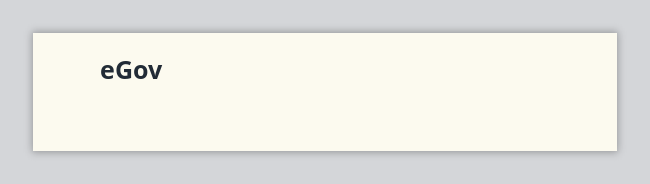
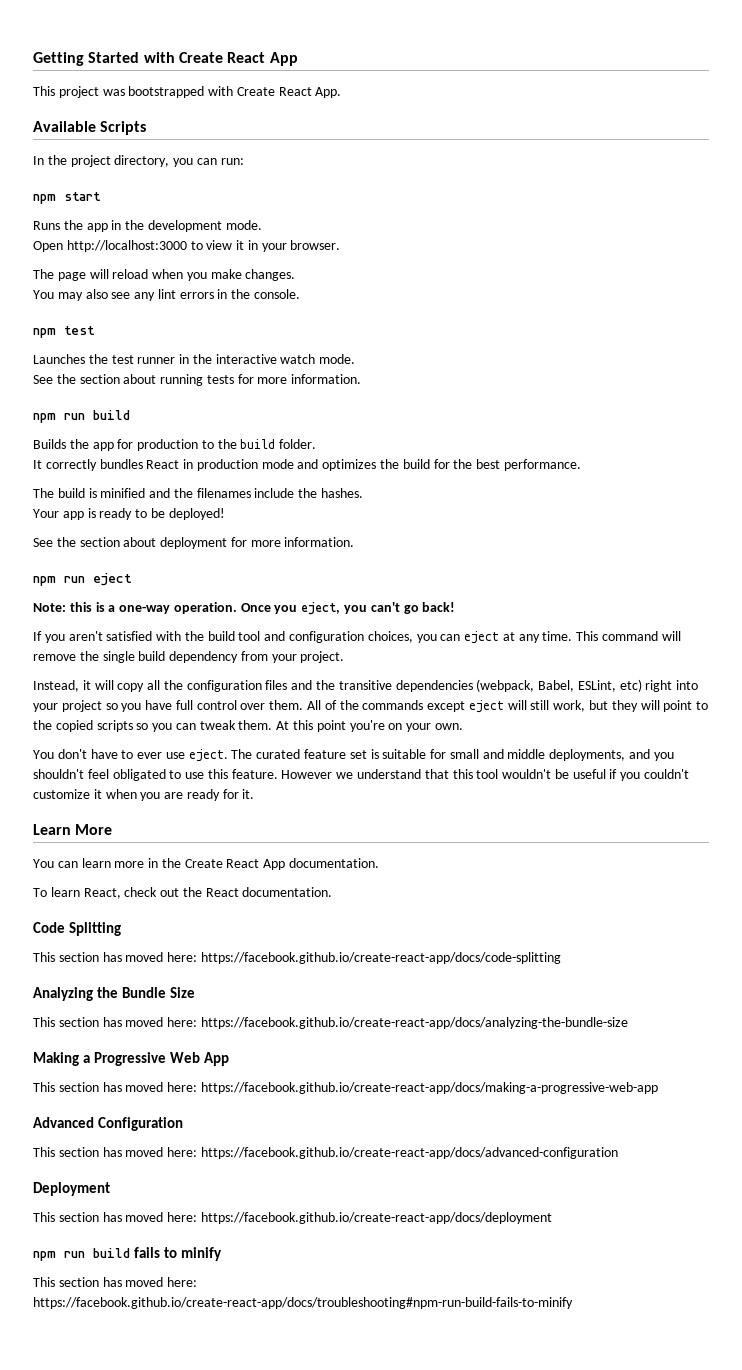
- eGov
+ Getting Started with Create React App
+ This project was bootstrapped with Create React App.
+ Available Scripts
+ In the project directory, you can run:
+ npm start
+ Runs the app in the development mode.
+ Open http://localhost:3000 to view it in your browser.
+ The page will reload when you make changes.
+ You may also see any lint errors in the console.
+ npm test
+ Launches the test runner in the interactive watch mode.
+ See the section about running tests for more information.
+ npm run build
+ Builds the app for production to the build folder.
+ It correctly bundles React in production mode and optimizes the build for the best performance.
+ The build is minified and the filenames include the hashes.
+ Your app is ready to be deployed!
+ See the section about deployment for more information.
+ npm run eject
+ Note: this is a one-way operation. Once you eject, you can't go back!
+ If you aren't satisfied with the build tool and configuration choices, you can eject at any time. This command will remove the single build dependency from your project.
+ Instead, it will copy all the configuration files and the transitive dependencies (webpack, Babel, ESLint, etc) right into your project so you have full control over them. All of the commands except eject will still work, but they will point to the copied scripts so you can tweak them. At this point you're on your own.
+ You don't have to ever use eject. The curated feature set is suitable for small and middle deployments, and you shouldn't feel obligated to use this feature. However we understand that this tool wouldn't be useful if you couldn't customize it when you are ready for it.
+ Learn More
+ You can learn more in the Create React App documentation.
+ To learn React, check out the React documentation.
+ Code Splitting
+ This section has moved here: https://facebook.github.io/create-react-app/docs/code-splitting
+ Analyzing the Bundle Size
+ This section has moved here: https://facebook.github.io/create-react-app/docs/analyzing-the-bundle-size
+ Making a Progressive Web App
+ This section has moved here: https://facebook.github.io/create-react-app/docs/making-a-progressive-web-app
+ Advanced Configuration
+ This section has moved here: https://facebook.github.io/create-react-app/docs/advanced-configuration
+ Deployment
+ This section has moved here: https://facebook.github.io/create-react-app/docs/deployment
+ npm run build fails to minify
+ This section has moved here: https://facebook.github.io/create-react-app/docs/troubleshooting#npm-run-build-fails-to-minify

